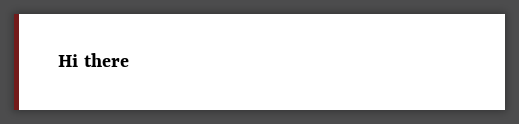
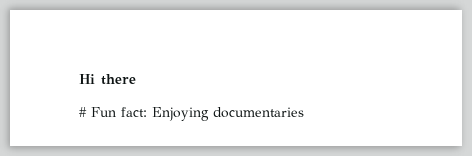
+ # Fun fact: Enjoying documentaries

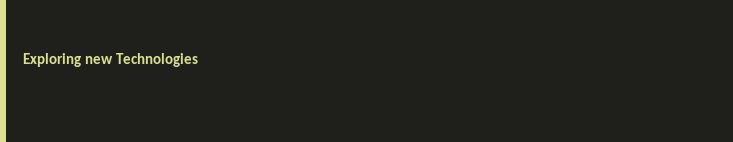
- Hi there
- # Fun fact: Enjoying documentaries
+ Exploring new Technologies

